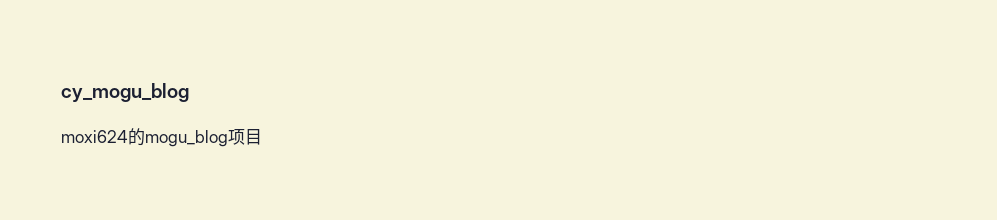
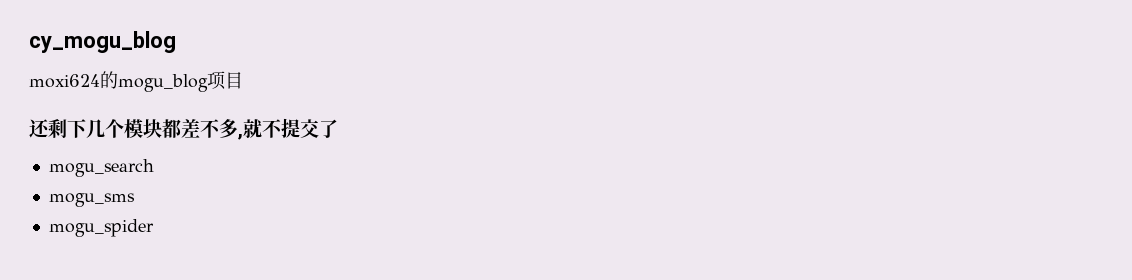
+ 还剩下几个模块都差不多,就不提交了
+ mogu_search
+ mogu_sms
+ mogu_spider

